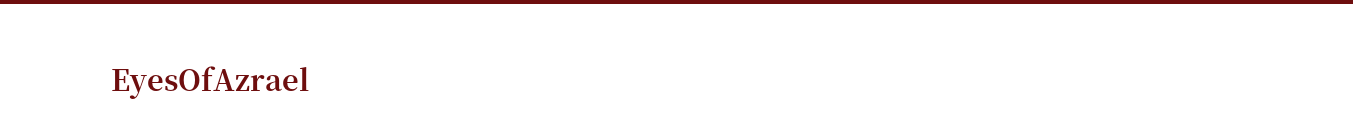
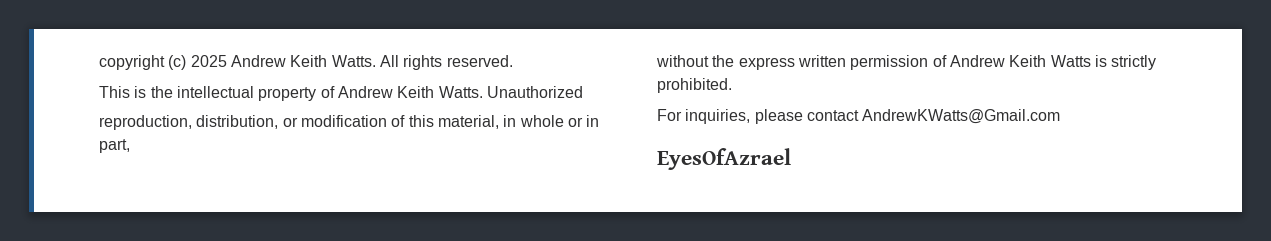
+ copyright (c) 2025 Andrew Keith Watts. All rights reserved.
+ This is the intellectual property of Andrew Keith Watts. Unauthorized
+ reproduction, distribution, or modification of this material, in whole or in part,
+ without the express written permission of Andrew Keith Watts is strictly prohibited.
+ For inquiries, please contact AndrewKWatts@Gmail.com

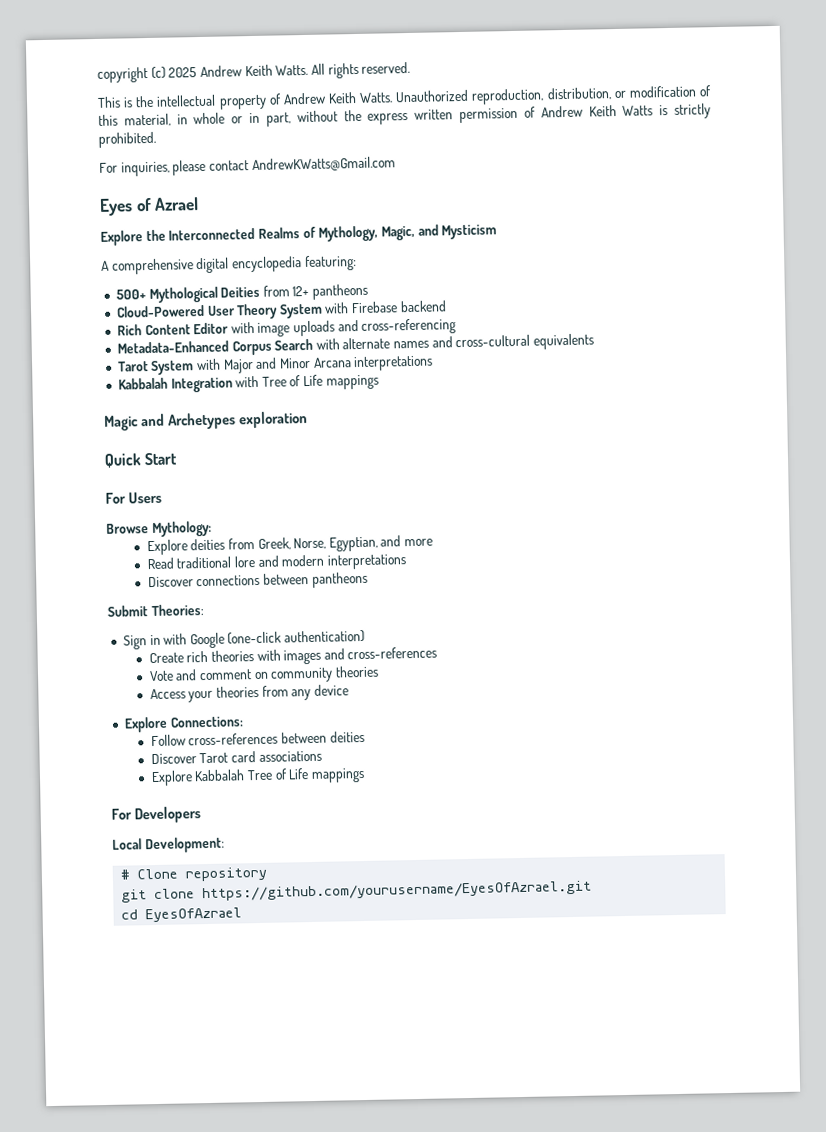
- Unauthorized
- reproduction, distribution, or modification of this material, in whole or in part,
- without the express written permission of Andrew Keith Watts is strictly prohibited.
+ Unauthorized reproduction, distribution, or modification of this material, in whole or in part, without the express written permission of Andrew Keith Watts is strictly prohibited.
- EyesOfAzrael
+ Eyes of Azrael
+ Explore the Interconnected Realms of Mythology, Magic, and Mysticism
+ A comprehensive digital encyclopedia featuring:
+ 500+ Mythological Deities from 12+ pantheons
+ Cloud-Powered User Theory System with Firebase backend
+ Rich Content Editor with image uploads and cross-referencing
+ Metadata-Enhanced Corpus Search with alternate names and cross-cultural equivalents
+ Tarot System with Major and Minor Arcana interpretations
+ Kabbalah Integration with Tree of Life mappings
+ Magic and Archetypes exploration
+ Quick Start
+ For Users
+ Browse Mythology:
+ Explore deities from Greek, Norse, Egyptian, and more
+ Read traditional lore and modern interpretations
+ Discover connections between pantheons
+ Submit Theories:
+ Sign in with Google (one-click authentication)
+ Create rich theories with images and cross-references
+ Vote and comment on community theories
+ Access your theories from any device
+ Explore Connections:
+ Follow cross-references between deities
+ Discover Tarot card associations
+ Explore Kabbalah Tree of Life mappings
+ For Developers
+ Local Development:
+ # Clone repository
+ git clone https://github.com/yourusername/EyesOfAzrael.git
+ cd EyesOfAzrael

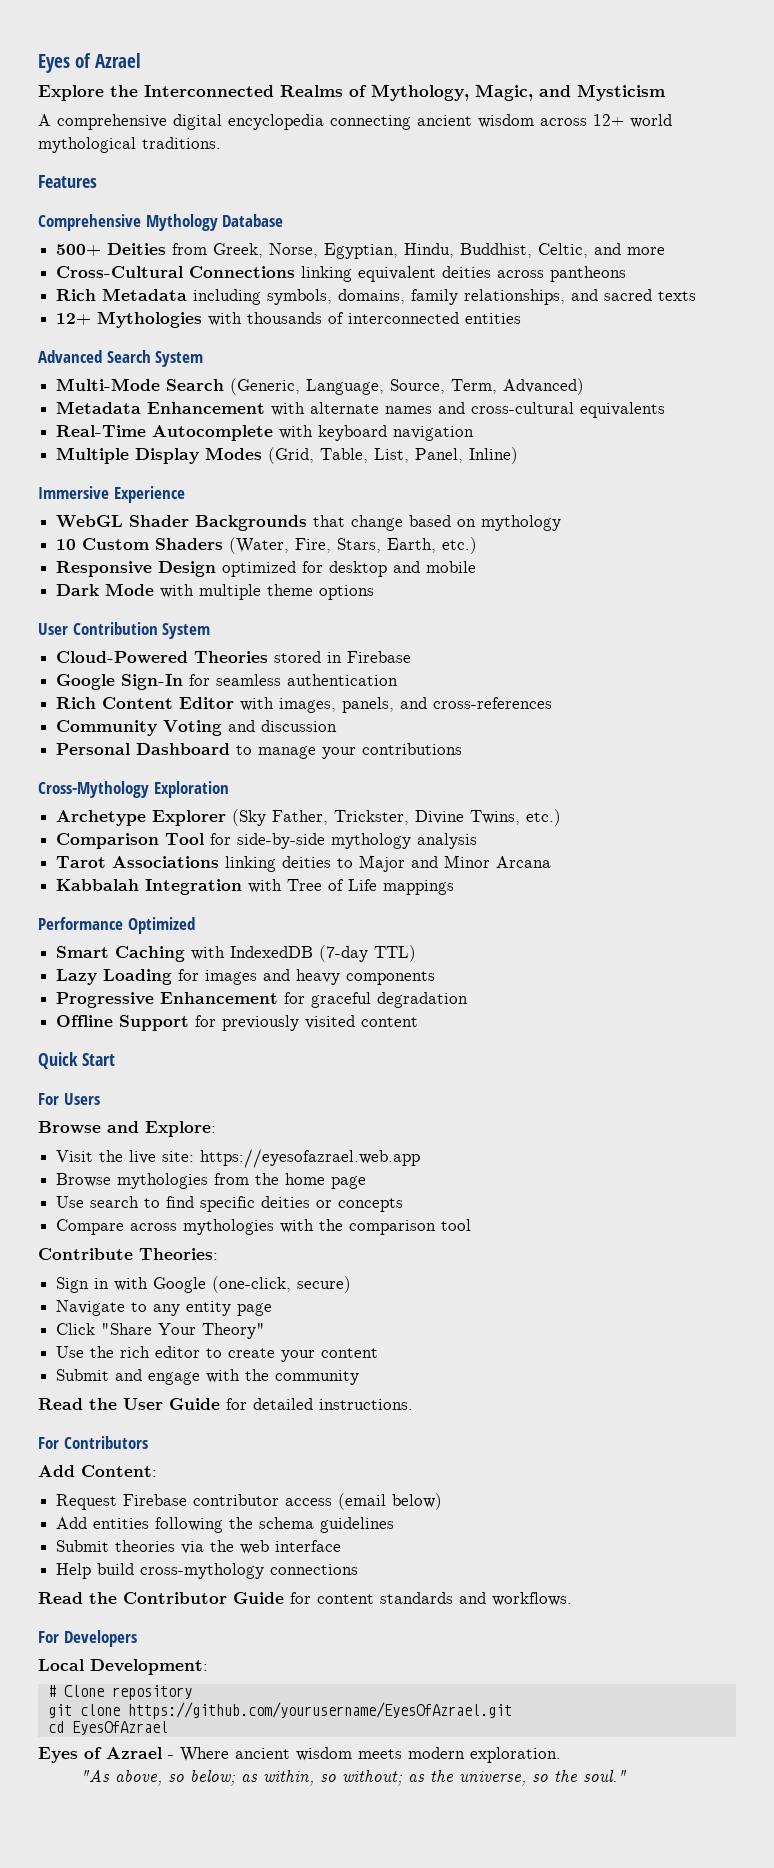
- copyright (c) 2025 Andrew Keith Watts. All rights reserved.
- This is the intellectual property of Andrew Keith Watts. Unauthorized reproduction, distribution, or modification of this material, in whole or in part, without the express written permission of Andrew Keith Watts is strictly prohibited.
- For inquiries, please contact AndrewKWatts@Gmail.com
- A comprehensive digital encyclopedia featuring:
+ A comprehensive digital encyclopedia connecting ancient wisdom across 12+ world mythological traditions.
+ Features
+ Comprehensive Mythology Database
- 500+ Mythological Deities from 12+ pantheons
- Cloud-Powered User Theory System with Firebase backend
- Rich Content Editor with image uploads and cross-referencing
- Metadata-Enhanced Corpus Search with alternate names and cross-cultural equivalents
+ 500+ Deities from Greek, Norse, Egyptian, Hindu, Buddhist, Celtic, and more
+ Cross-Cultural Connections linking equivalent deities across pantheons
+ Rich Metadata including symbols, domains, family relationships, and sacred texts
+ 12+ Mythologies with thousands of interconnected entities
+ Advanced Search System
+ Multi-Mode Search (Generic, Language, Source, Term, Advanced)
+ Metadata Enhancement with alternate names and cross-cultural equivalents
- Tarot System with Major and Minor Arcana interpretations
+ Real-Time Autocomplete with keyboard navigation
+ Multiple Display Modes (Grid, Table, List, Panel, Inline)
+ Immersive Experience
+ WebGL Shader Backgrounds that change based on mythology
+ 10 Custom Shaders (Water, Fire, Stars, Earth, etc.)
+ Responsive Design optimized for desktop and mobile
+ Dark Mode with multiple theme options
+ User Contribution System
+ Cloud-Powered Theories stored in Firebase
+ Google Sign-In for seamless authentication
+ Rich Content Editor with images, panels, and cross-references
+ Community Voting and discussion
+ Personal Dashboard to manage your contributions
+ Cross-Mythology Exploration
+ Archetype Explorer (Sky Father, Trickster, Divine Twins, etc.)
+ Comparison Tool for side-by-side mythology analysis
+ Tarot Associations linking deities to Major and Minor Arcana
- Magic and Archetypes exploration
+ Performance Optimized
+ Smart Caching with IndexedDB (7-day TTL)
+ Lazy Loading for images and heavy components
+ Progressive Enhancement for graceful degradation
+ Offline Support for previously visited content
- Browse Mythology:
- Explore deities from Greek, Norse, Egyptian, and more
- Read traditional lore and modern interpretations
- Discover connections between pantheons
- Submit Theories:
+ Browse and Explore:
+ Visit the live site: https://eyesofazrael.web.app
+ Browse mythologies from the home page
+ Use search to find specific deities or concepts
+ Compare across mythologies with the comparison tool
+ Contribute Theories:
- Sign in with Google (one-click authentication)
- Create rich theories with images and cross-references
- Vote and comment on community theories
- Access your theories from any device
- Explore Connections:
- Follow cross-references between deities
- Discover Tarot card associations
- Explore Kabbalah Tree of Life mappings
+ Sign in with Google (one-click, secure)
+ Navigate to any entity page
+ Click "Share Your Theory"
+ Use the rich editor to create your content
+ Submit and engage with the community
+ Read the User Guide for detailed instructions.
+ For Contributors
+ Add Content:
+ Request Firebase contributor access (email below)
+ Add entities following the schema guidelines
+ Submit theories via the web interface
+ Help build cross-mythology connections
+ Read the Contributor Guide for content standards and workflows.
+ Eyes of Azrael - Where ancient wisdom meets modern exploration.
+ "As above, so below; as within, so without; as the universe, so the soul."

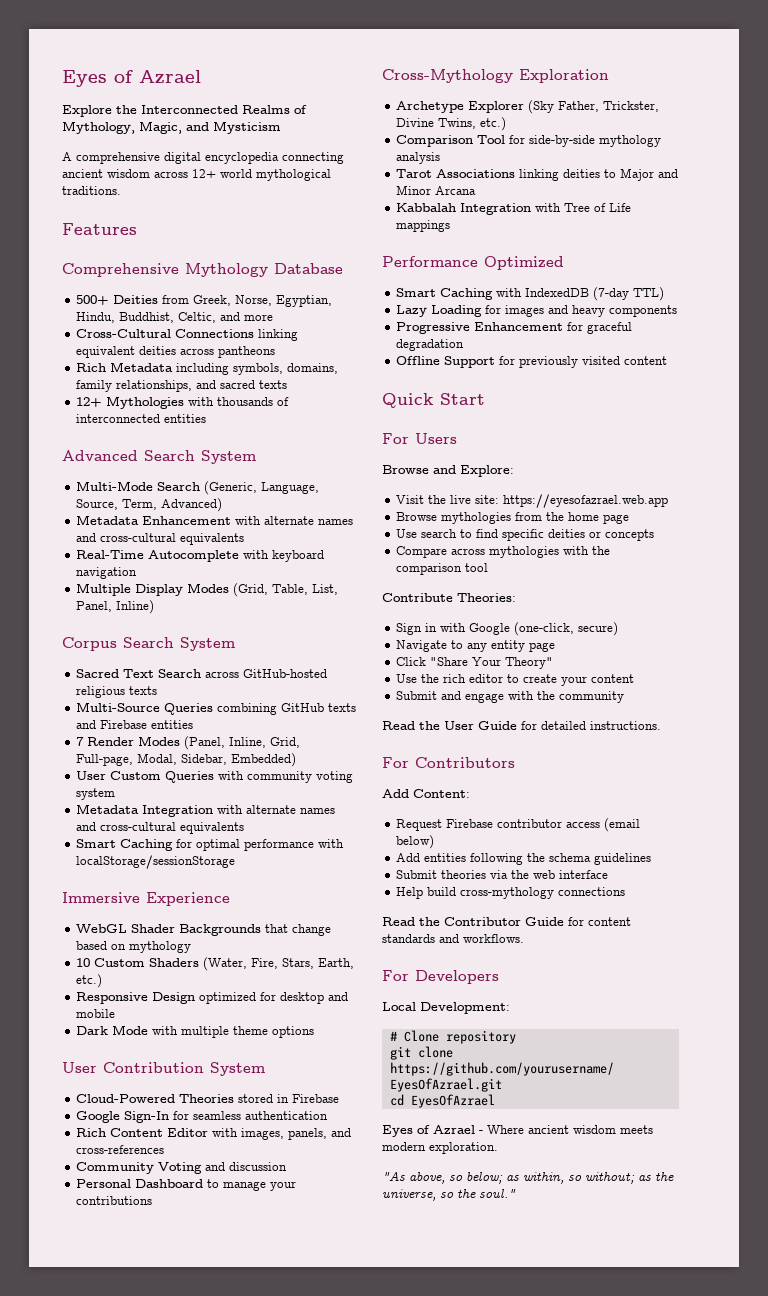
+ Corpus Search System
+ Sacred Text Search across GitHub-hosted religious texts
+ Multi-Source Queries combining GitHub texts and Firebase entities
+ 7 Render Modes (Panel, Inline, Grid, Full-page, Modal, Sidebar, Embedded)
+ User Custom Queries with community voting system
+ Metadata Integration with alternate names and cross-cultural equivalents
+ Smart Caching for optimal performance with localStorage/sessionStorage

